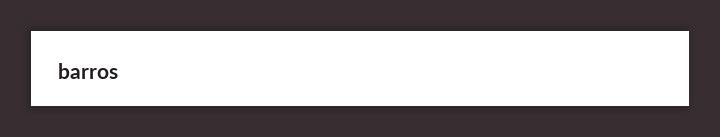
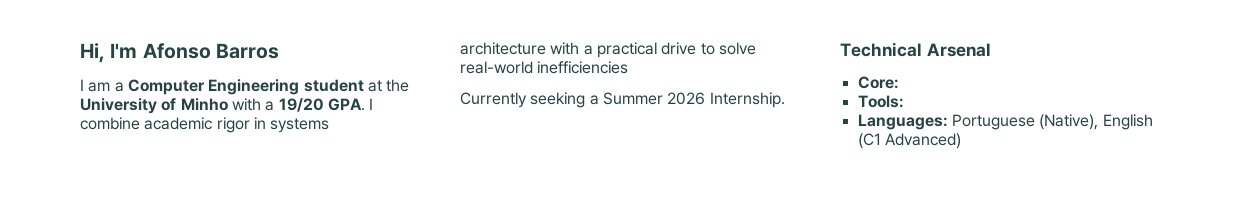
- barros
+ Hi, I'm Afonso Barros
+ I am a Computer Engineering student at the University of Minho with a 19/20 GPA. I combine academic rigor in systems architecture with a practical drive to solve real-world inefficiencies
+ Currently seeking a Summer 2026 Internship.
+ Technical Arsenal
+ Core:
+ Tools:
+ Languages: Portuguese (Native), English (C1 Advanced)

